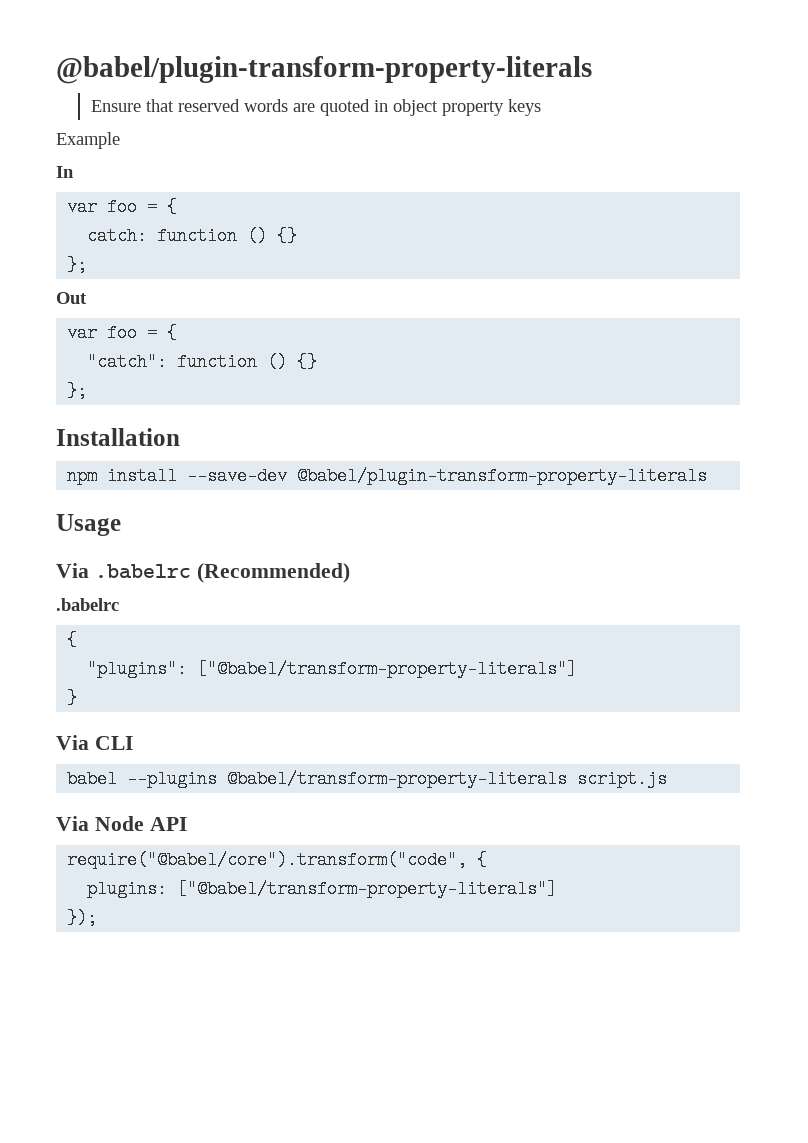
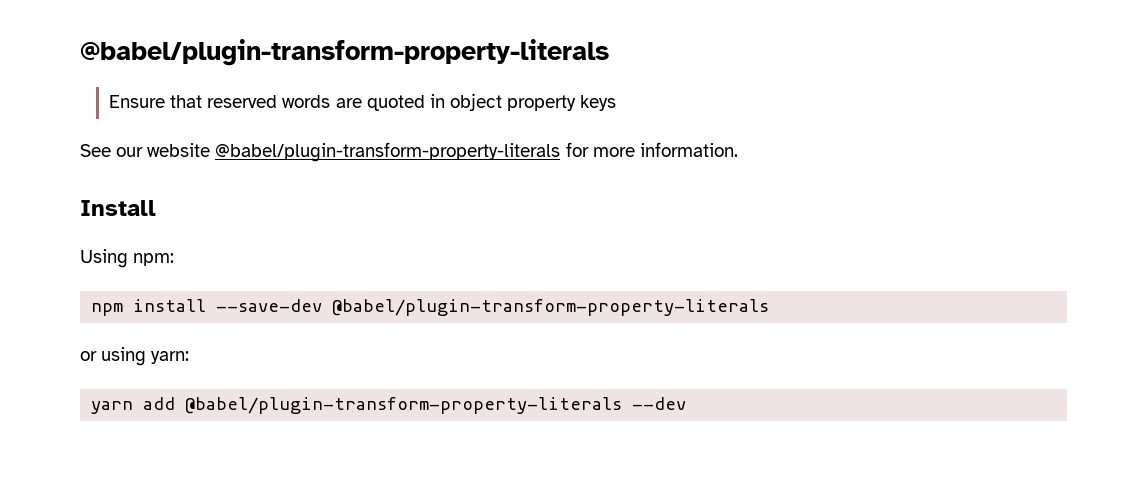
- Example
- In
- var foo = {
- catch: function () {}
- };
- Out
- var foo = {
- "catch": function () {}
- };
- Installation
+ See our website @babel/plugin-transform-property-literals for more information.
+ Install
+ Using npm:
  npm install --save-dev @babel/plugin-transform-property-literals
- Usage
- Via .babelrc (Recommended)
- .babelrc
- {
- "plugins": ["@babel/transform-property-literals"]
- }
- Via CLI
- babel --plugins @babel/transform-property-literals script.js
- Via Node API
- require("@babel/core").transform("code", {
- plugins: ["@babel/transform-property-literals"]
- });
+ or using yarn:
+ yarn add @babel/plugin-transform-property-literals --dev

